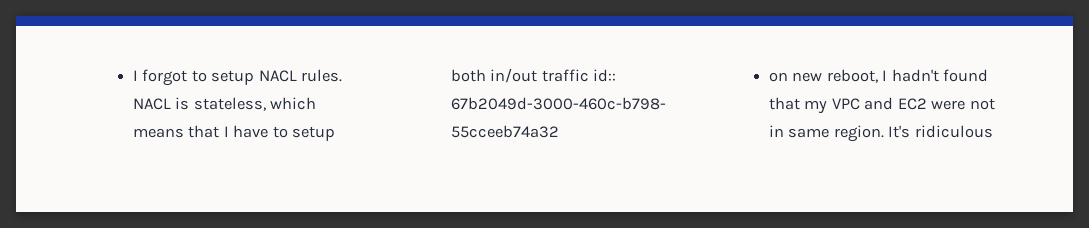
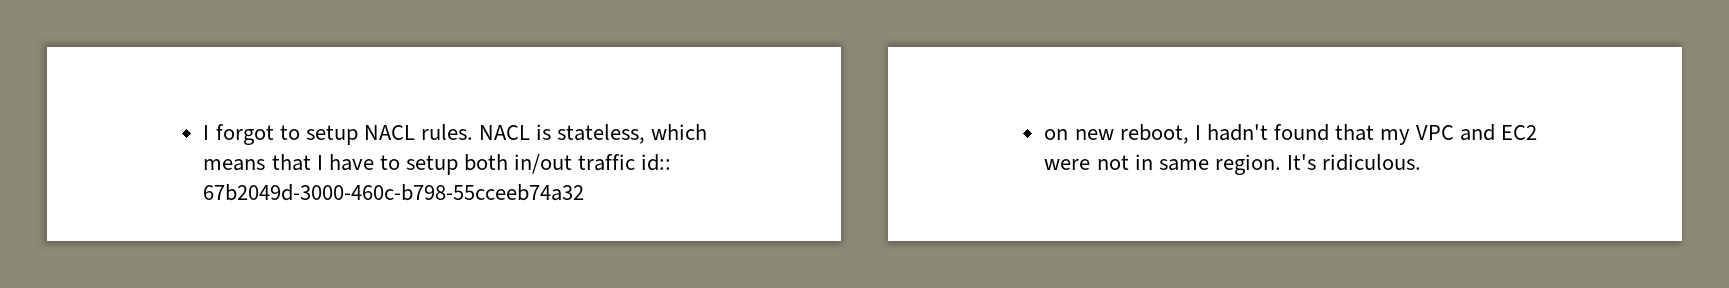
- It's ridiculous
+ It's ridiculous.

